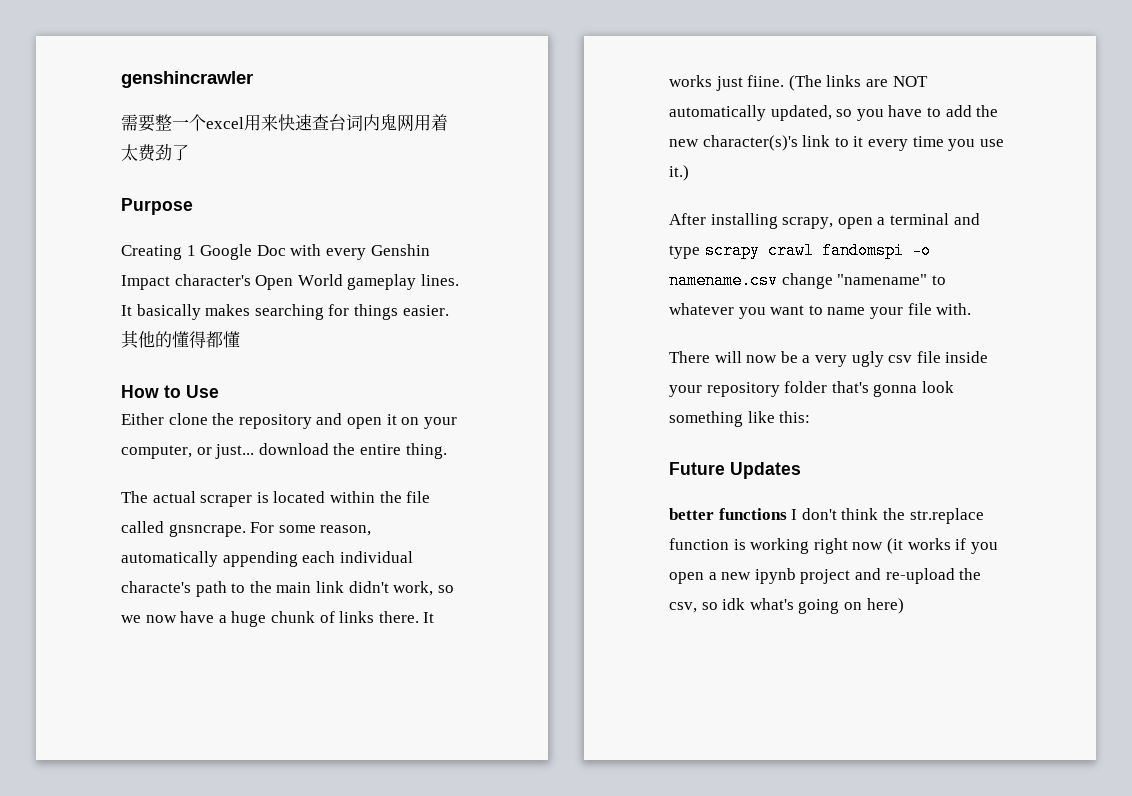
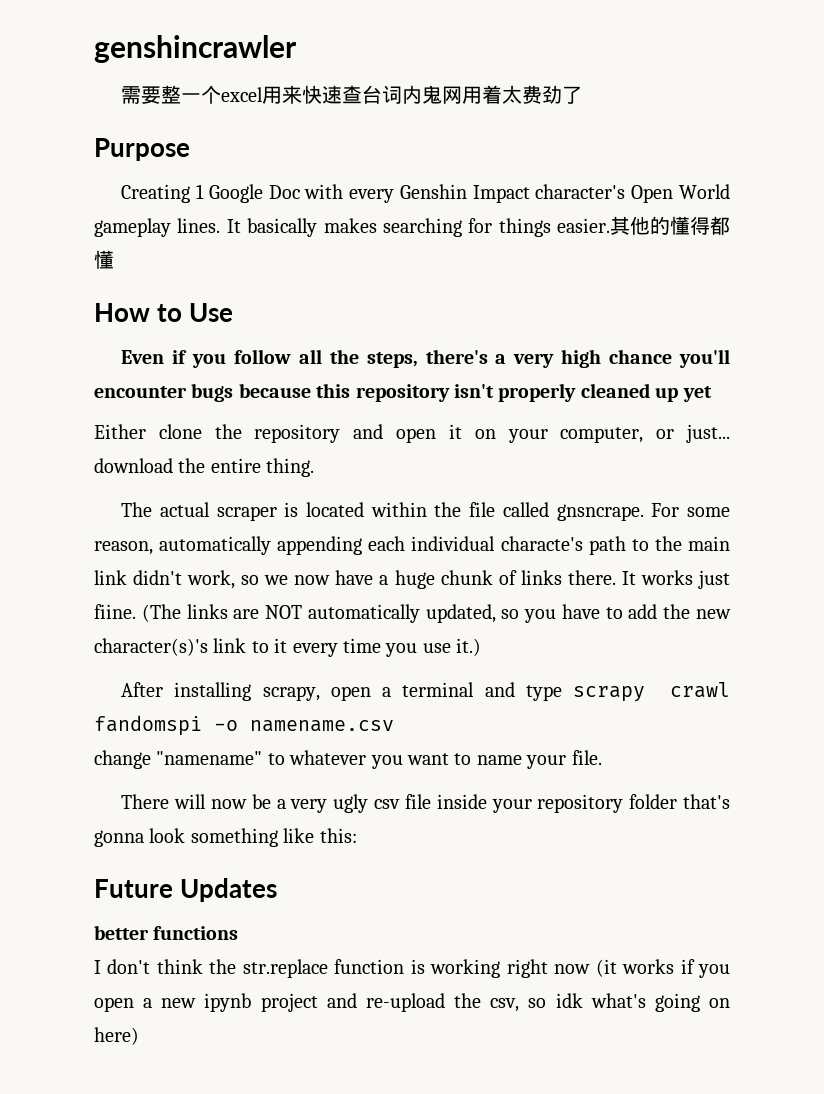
+ Even if you follow all the steps, there's a very high chance you'll encounter bugs because this repository isn't properly cleaned up yet
- After installing scrapy, open a terminal and type scrapy crawl fandomspi -o namename.csv change "namename" to whatever you want to name your file with.
+ After installing scrapy, open a terminal and type scrapy crawl fandomspi -o namename.csv
+ change "namename" to whatever you want to name your file.
- better functions I don't think the str.replace function is working right now (it works if you open a new ipynb project and re-upload the csv, so idk what's going on here)
+ better functions
+ I don't think the str.replace function is working right now (it works if you open a new ipynb project and re-upload the csv, so idk what's going on here)

